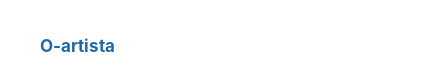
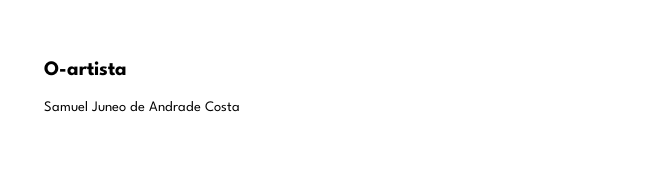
+ Samuel Juneo de Andrade Costa

